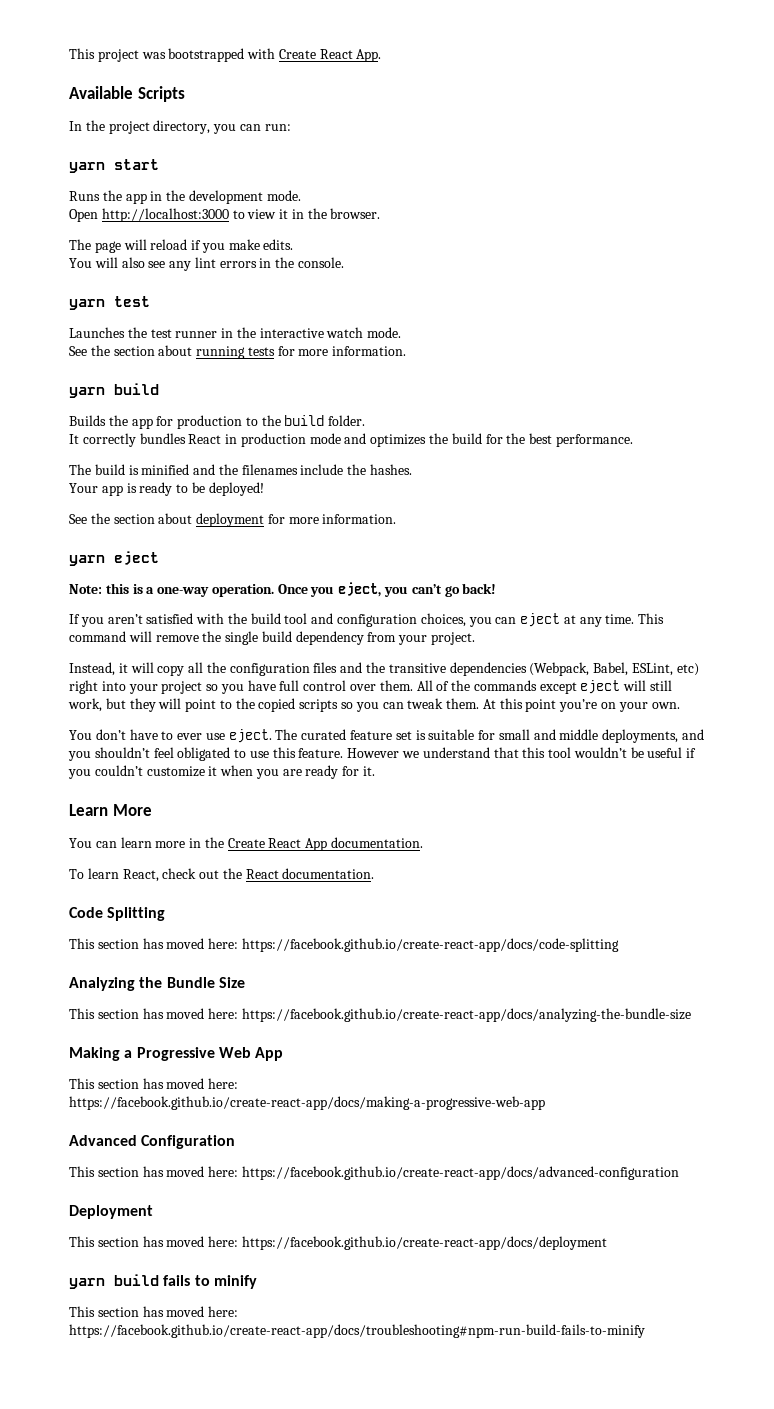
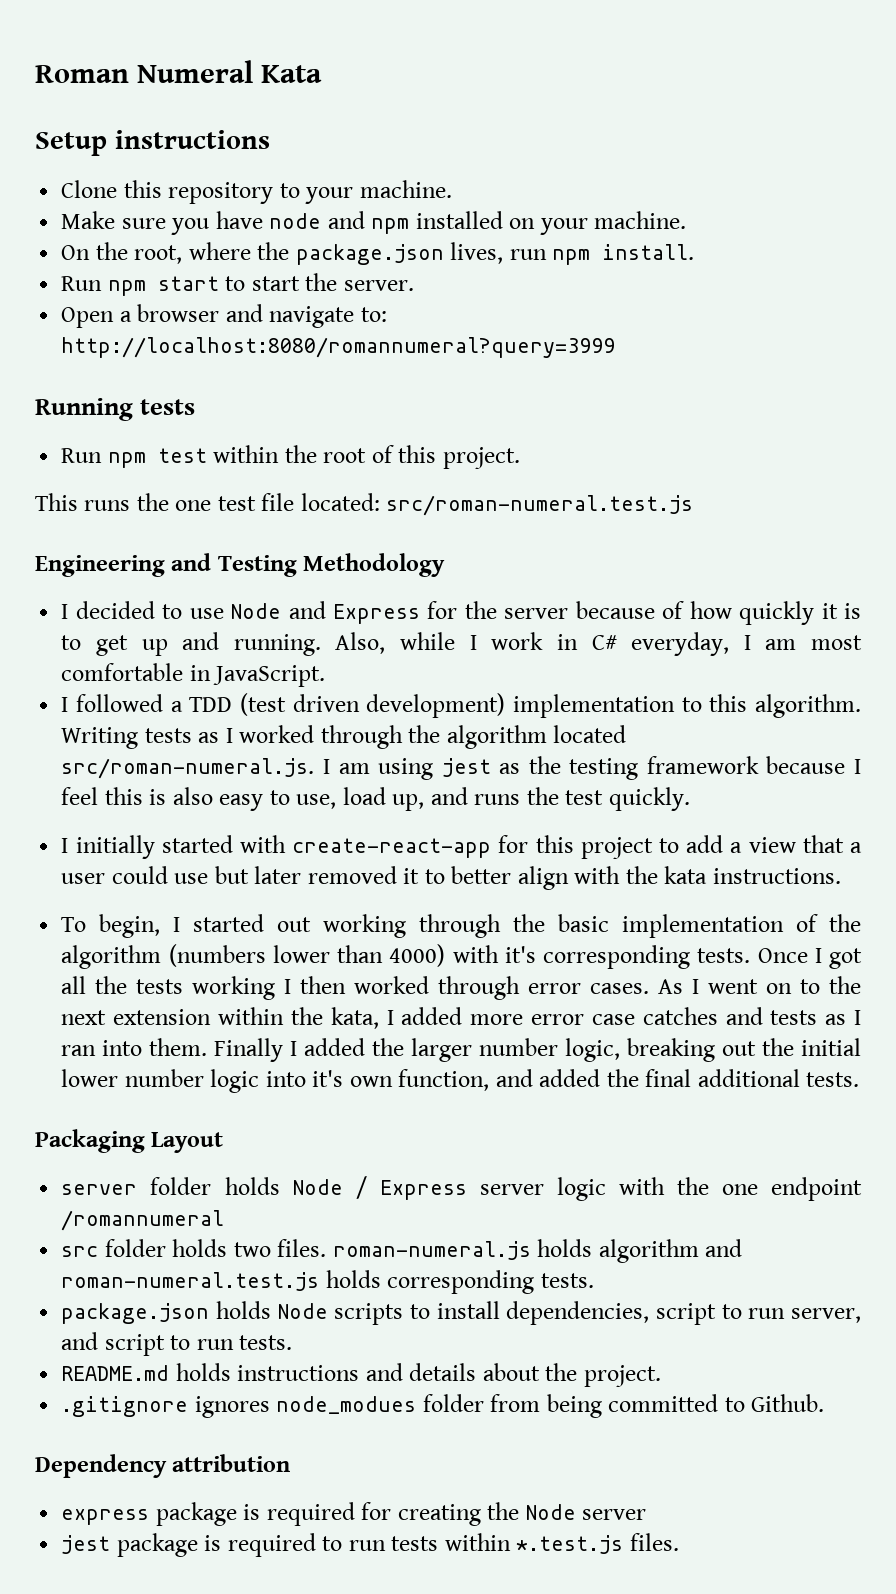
- This project was bootstrapped with Create React App.
- Available Scripts
- In the project directory, you can run:
- yarn start
- Runs the app in the development mode.
- Open http://localhost:3000 to view it in the browser.
- The page will reload if you make edits.
- You will also see any lint errors in the console.
- yarn test
- Launches the test runner in the interactive watch mode.
- See the section about running tests for more information.
- yarn build
- Builds the app for production to the build folder.
- It correctly bundles React in production mode and optimizes the build for the best performance.
- The build is minified and the filenames include the hashes.
- Your app is ready to be deployed!
- See the section about deployment for more information.
- yarn eject
- Note: this is a one-way operation. Once you eject, you can’t go back!
- If you aren’t satisfied with the build tool and configuration choices, you can eject at any time. This command will remove the single build dependency from your project.
- Instead, it will copy all the configuration files and the transitive dependencies (Webpack, Babel, ESLint, etc) right into your project so you have full control over them. All of the commands except eject will still work, but they will point to the copied scripts so you can tweak them. At this point you’re on your own.
- You don’t have to ever use eject. The curated feature set is suitable for small and middle deployments, and you shouldn’t feel obligated to use this feature. However we understand that this tool wouldn’t be useful if you couldn’t customize it when you are ready for it.
- Learn More
- You can learn more in the Create React App documentation.
- To learn React, check out the React documentation.
- Code Splitting
- This section has moved here: https://facebook.github.io/create-react-app/docs/code-splitting
- Analyzing the Bundle Size
- This section has moved here: https://facebook.github.io/create-react-app/docs/analyzing-the-bundle-size
- Making a Progressive Web App
- This section has moved here: https://facebook.github.io/create-react-app/docs/making-a-progressive-web-app
- Advanced Configuration
- This section has moved here: https://facebook.github.io/create-react-app/docs/advanced-configuration
- Deployment
- This section has moved here: https://facebook.github.io/create-react-app/docs/deployment
- yarn build fails to minify
- This section has moved here: https://facebook.github.io/create-react-app/docs/troubleshooting#npm-run-build-fails-to-minify
+ Roman Numeral Kata
+ Setup instructions
+ Clone this repository to your machine.
+ Make sure you have node and npm installed on your machine.
+ On the root, where the package.json lives, run npm install.
+ Run npm start to start the server.
+ Open a browser and navigate to: http://localhost:8080/romannumeral?query=3999
+ Running tests
+ Run npm test within the root of this project.
+ This runs the one test file located: src/roman-numeral.test.js
+ Engineering and Testing Methodology
+ I decided to use Node and Express for the server because of how quickly it is to get up and running. Also, while I work in C# everyday, I am most comfortable in JavaScript.
+ I followed a TDD (test driven development) implementation to this algorithm. Writing tests as I worked through the algorithm located src/roman-numeral.js. I am using jest as the testing framework because I feel this is also easy to use, load up, and runs the test quickly.
+ I initially started with create-react-app for this project to add a view that a user could use but later removed it to better align with the kata instructions.
+ To begin, I started out working through the basic implementation of the algorithm (numbers lower than 4000) with it's corresponding tests. Once I got all the tests working I then worked through error cases. As I went on to the next extension within the kata, I added more error case catches and tests as I ran into them. Finally I added the larger number logic, breaking out the initial lower number logic into it's own function, and added the final additional tests.
+ Packaging Layout
+ server folder holds Node / Express server logic with the one endpoint /romannumeral
+ src folder holds two files. roman-numeral.js holds algorithm and roman-numeral.test.js holds corresponding tests.
+ package.json holds Node scripts to install dependencies, script to run server, and script to run tests.
+ README.md holds instructions and details about the project.
+ .gitignore ignores node_modues folder from being committed to Github.
+ Dependency attribution
+ express package is required for creating the Node server
+ jest package is required to run tests within *.test.js files.

